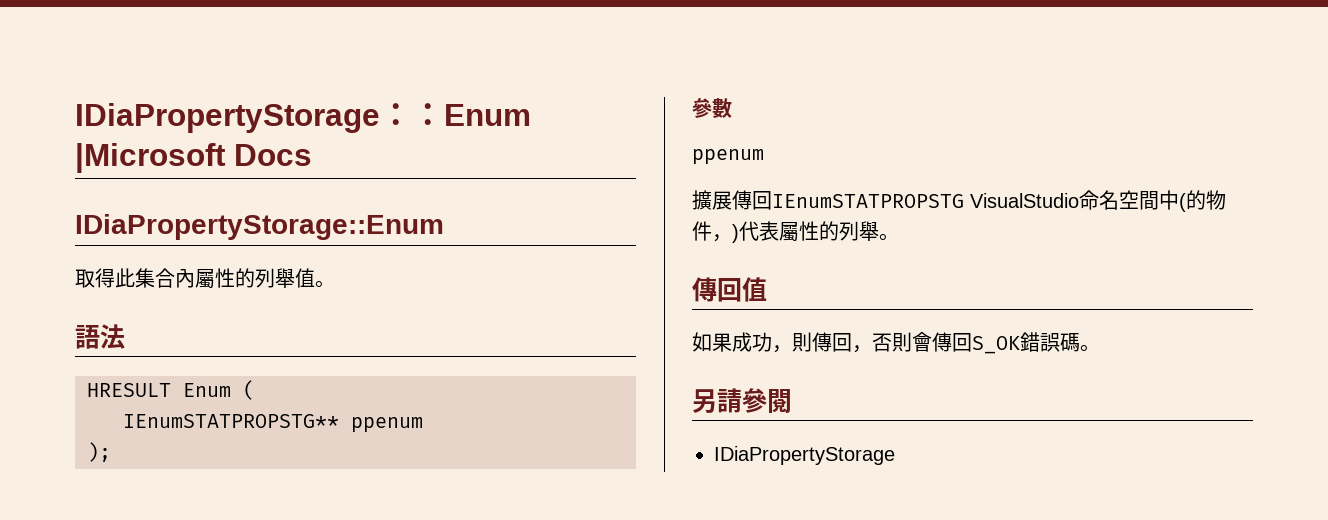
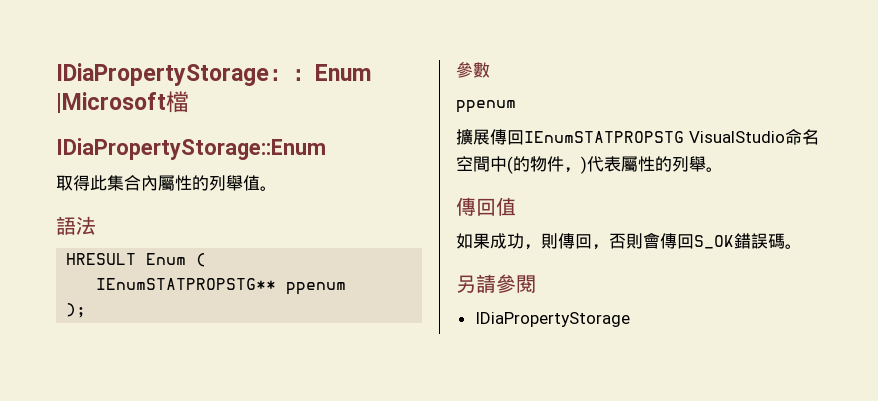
- IDiaPropertyStorage：：Enum |Microsoft Docs
+ IDiaPropertyStorage：：Enum |Microsoft檔

